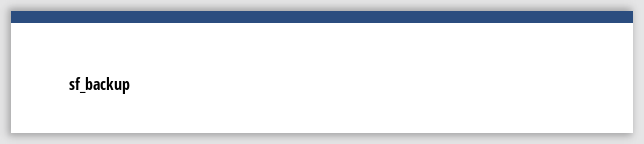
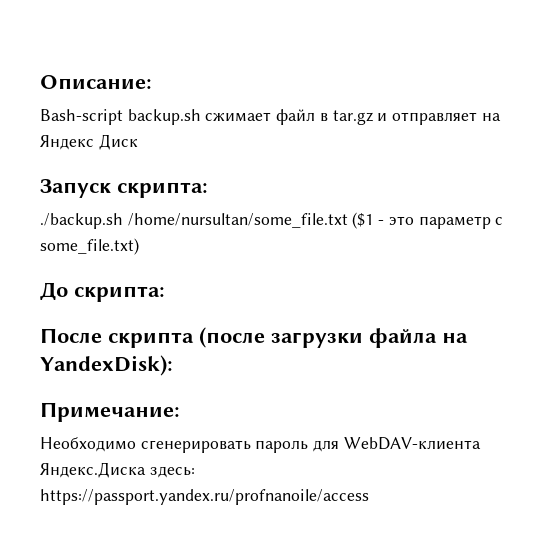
- sf_backup
+ Описание:
+ Bash-script backup.sh сжимает файл в tar.gz и отправляет на Яндекс Диск
+ Запуск скрипта:
+ ./backup.sh /home/nursultan/some_file.txt ($1 - это параметр c some_file.txt)
+ До скрипта:
+ После скрипта (после загрузки файла на YandexDisk):
+ Примечание:
+ Необходимо сгенерировать пароль для WebDAV-клиента Яндекс.Диска здесь: https://passport.yandex.ru/profnanoile/access

